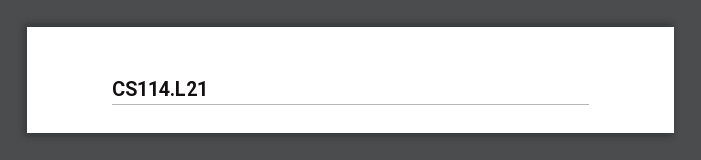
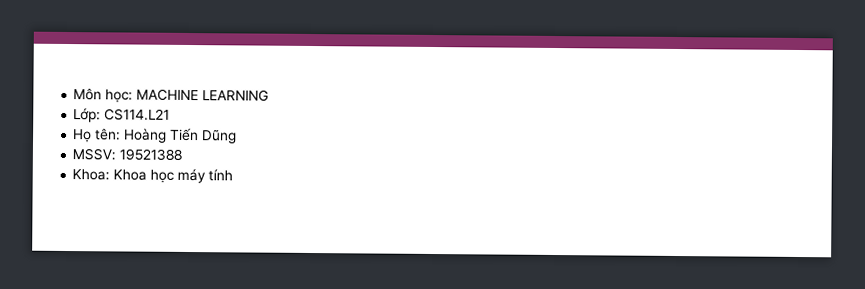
- CS114.L21
+ Môn học: MACHINE LEARNING
+ Lớp: CS114.L21
+ Họ tên: Hoàng Tiến Dũng
+ MSSV: 19521388
+ Khoa: Khoa học máy tính

